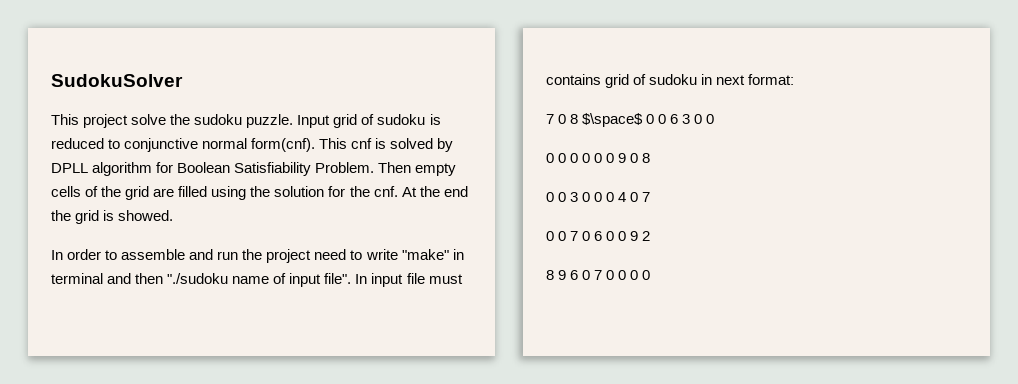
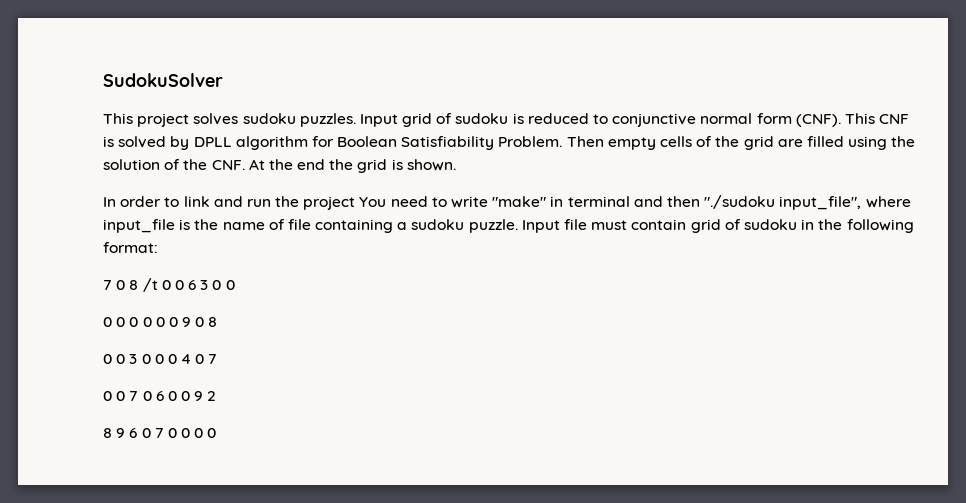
- This project solve the sudoku puzzle.
+ This project solves sudoku puzzles.
- Input grid of sudoku is reduced to conjunctive normal form(cnf). This cnf is solved by DPLL algorithm for Boolean Satisfiability Problem.
+ Input grid of sudoku is reduced to conjunctive normal form (CNF). This CNF is solved by DPLL algorithm for Boolean Satisfiability Problem.
- Then empty cells of the grid are filled using the solution for the cnf. At the end the grid is showed.
+ Then empty cells of the grid are filled using the solution of the CNF. At the end the grid is shown.
- In order to assemble and run the project need to write "make" in terminal and then "./sudoku name of input file". In input file must contains grid of sudoku in next format:
+ In order to link and run the project You need to write "make" in terminal and then "./sudoku input_file", where input_file is the name of file containing a sudoku puzzle. Input file must contain grid of sudoku in the following format:
- 7 0 8 $\space$ 0 0 6 3 0 0
+ 7 0 8 /t 0 0 6 3 0 0

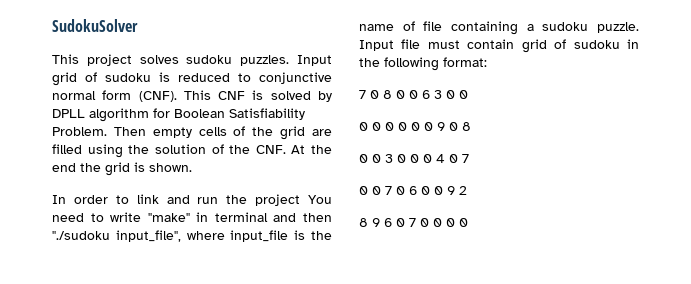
- 7 0 8 /t 0 0 6 3 0 0
+ 7 0 8 0 0 6 3 0 0

